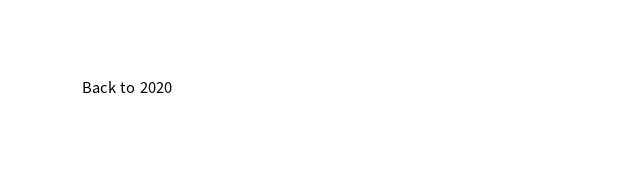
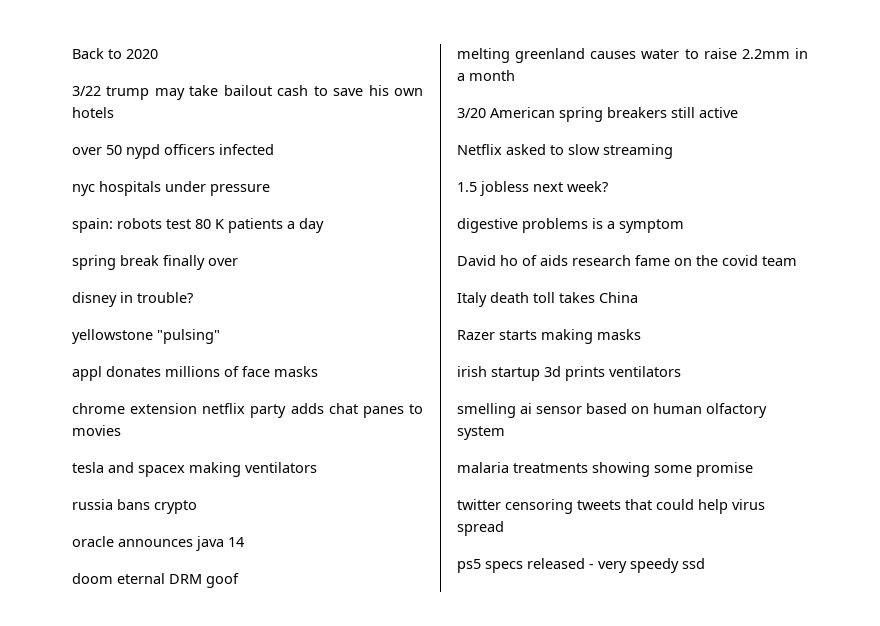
+ 3/22 trump may take bailout cash to save his own hotels
+ over 50 nypd officers infected
+ nyc hospitals under pressure
+ spain: robots test 80 K patients a day
+ spring break finally over
+ disney in trouble?
+ yellowstone "pulsing"
+ appl donates millions of face masks
+ chrome extension netflix party adds chat panes to movies
+ tesla and spacex making ventilators
+ russia bans crypto
+ oracle announces java 14
+ doom eternal DRM goof
+ melting greenland causes water to raise 2.2mm in a month
+ 3/20 American spring breakers still active
+ Netflix asked to slow streaming
+ 1.5 jobless next week?
+ digestive problems is a symptom
+ David ho of aids research fame on the covid team
+ Italy death toll takes China
+ Razer starts making masks
+ irish startup 3d prints ventilators
+ smelling ai sensor based on human olfactory system
+ malaria treatments showing some promise
+ twitter censoring tweets that could help virus spread
+ ps5 specs released - very speedy ssd

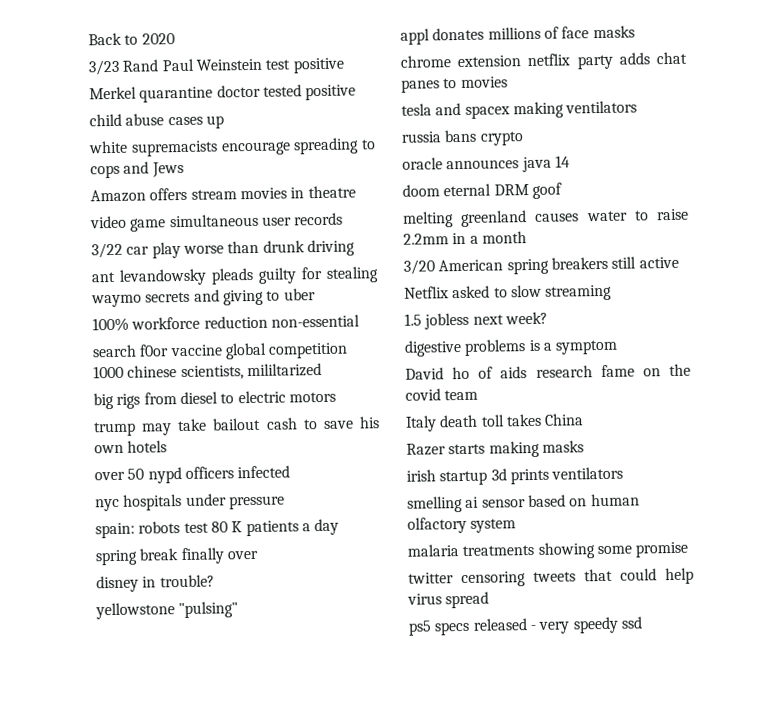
- 3/22 trump may take bailout cash to save his own hotels
+ 3/23 Rand Paul Weinstein test positive
+ Merkel quarantine doctor tested positive
+ child abuse cases up
+ white supremacists encourage spreading to cops and Jews
+ Amazon offers stream movies in theatre
+ video game simultaneous user records
+ 3/22 car play worse than drunk driving
+ ant levandowsky pleads guilty for stealing waymo secrets and giving to uber
+ 100% workforce reduction non-essential
+ search f0or vaccine global competition 1000 chinese scientists, mililtarized
+ big rigs from diesel to electric motors
+ trump may take bailout cash to save his own hotels

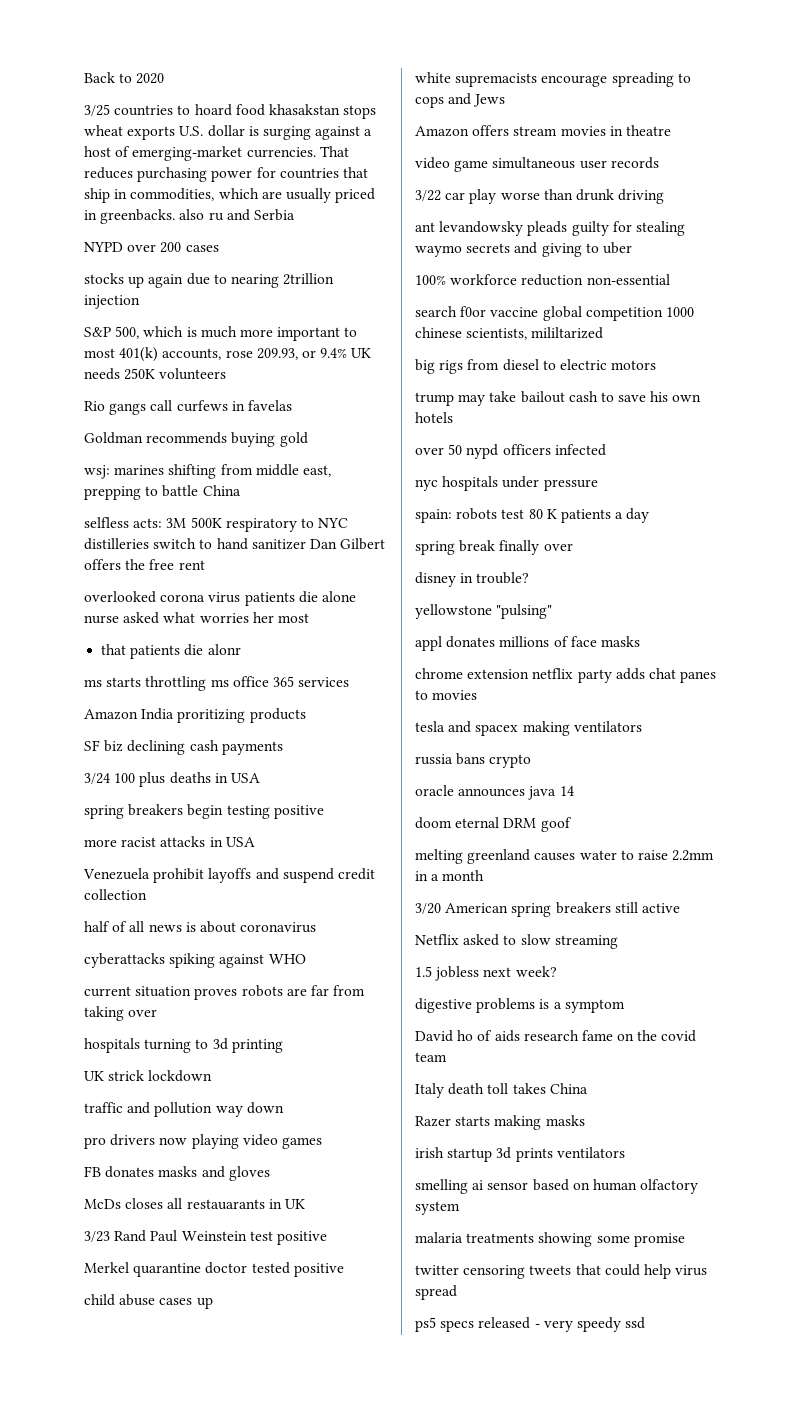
+ 3/25 countries to hoard food khasakstan stops wheat exports U.S. dollar is surging against a host of emerging-market currencies. That reduces purchasing power for countries that ship in commodities, which are usually priced in greenbacks. also ru and Serbia
+ NYPD over 200 cases
+ stocks up again due to nearing 2trillion injection
+ S&P 500, which is much more important to most 401(k) accounts, rose 209.93, or 9.4% UK needs 250K volunteers
+ Rio gangs call curfews in favelas
+ Goldman recommends buying gold
+ wsj: marines shifting from middle east, prepping to battle China
+ selfless acts: 3M 500K respiratory to NYC distilleries switch to hand sanitizer Dan Gilbert offers the free rent
+ overlooked corona virus patients die alone nurse asked what worries her most
+ that patients die alonr
+ ms starts throttling ms office 365 services
+ Amazon India proritizing products
+ SF biz declining cash payments
+ 3/24 100 plus deaths in USA
+ spring breakers begin testing positive
+ more racist attacks in USA
+ Venezuela prohibit layoffs and suspend credit collection
+ half of all news is about coronavirus
+ cyberattacks spiking against WHO
+ current situation proves robots are far from taking over
+ hospitals turning to 3d printing
+ UK strick lockdown
+ traffic and pollution way down
+ pro drivers now playing video games
+ FB donates masks and gloves
+ McDs closes all restauarants in UK

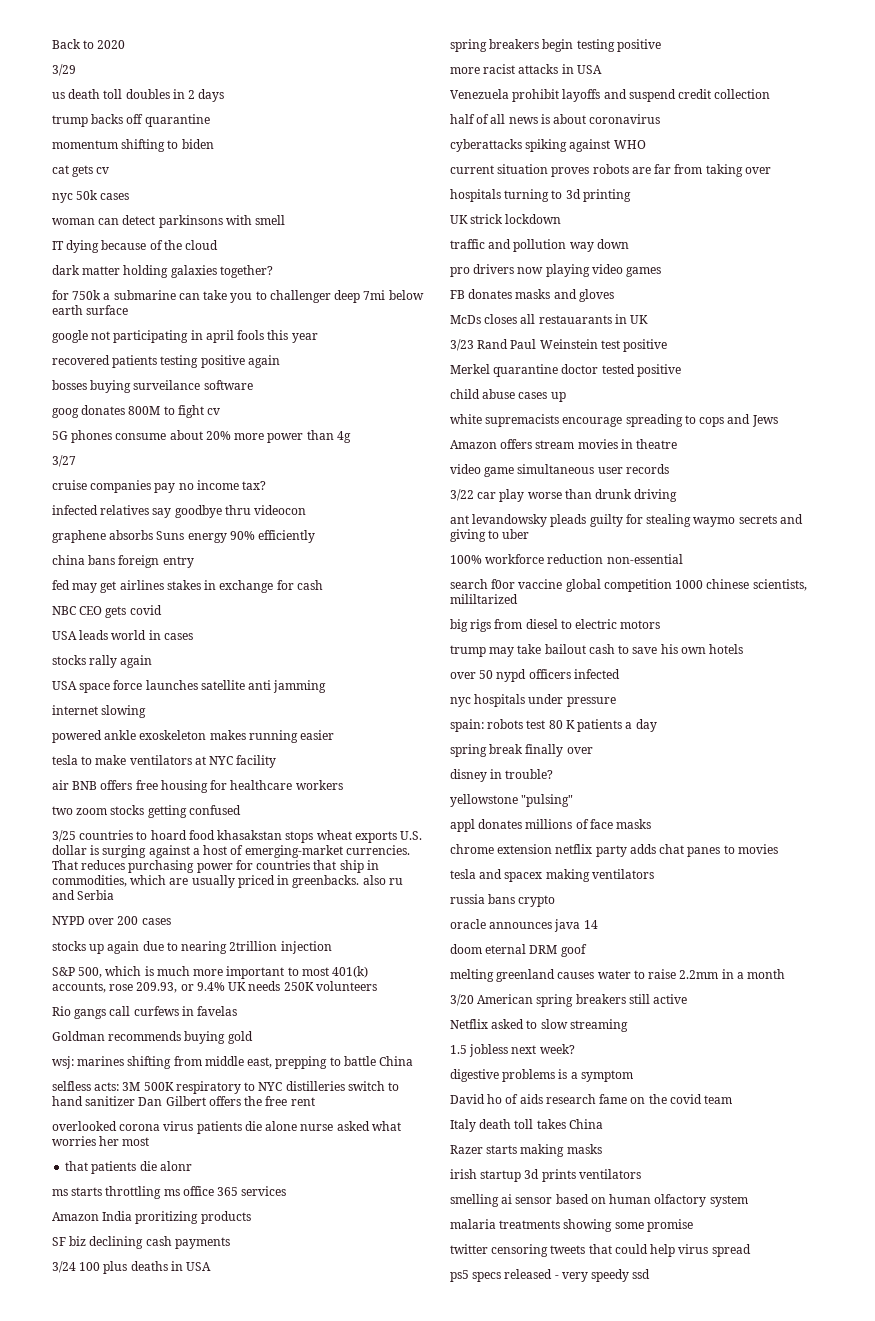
+ 3/29
+ us death toll doubles in 2 days
+ trump backs off quarantine
+ momentum shifting to biden
+ cat gets cv
+ nyc 50k cases
+ woman can detect parkinsons with smell
+ IT dying because of the cloud
+ dark matter holding galaxies together?
+ for 750k a submarine can take you to challenger deep 7mi below earth surface
+ google not participating in april fools this year
+ recovered patients testing positive again
+ bosses buying surveilance software
+ goog donates 800M to fight cv
+ 5G phones consume about 20% more power than 4g
+ 3/27
+ cruise companies pay no income tax?
+ infected relatives say goodbye thru videocon
+ graphene absorbs Suns energy 90% efficiently
+ china bans foreign entry
+ fed may get airlines stakes in exchange for cash
+ NBC CEO gets covid
+ USA leads world in cases
+ stocks rally again
+ USA space force launches satellite anti jamming
+ internet slowing
+ powered ankle exoskeleton makes running easier
+ tesla to make ventilators at NYC facility
+ air BNB offers free housing for healthcare workers
+ two zoom stocks getting confused

